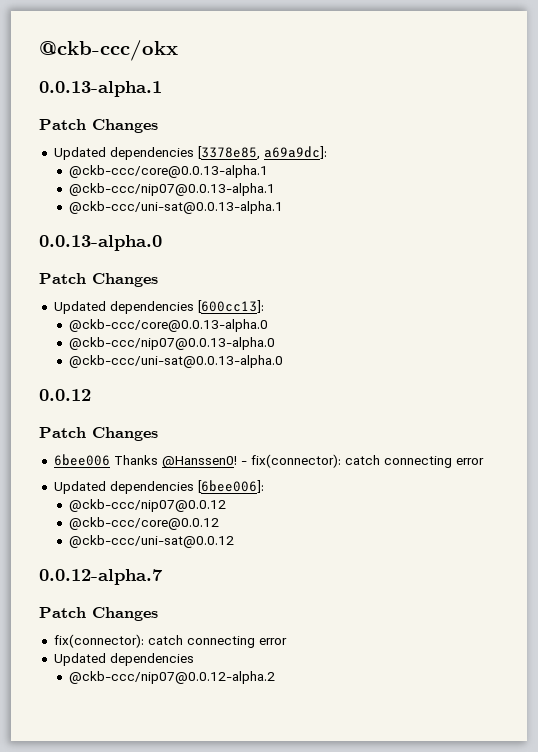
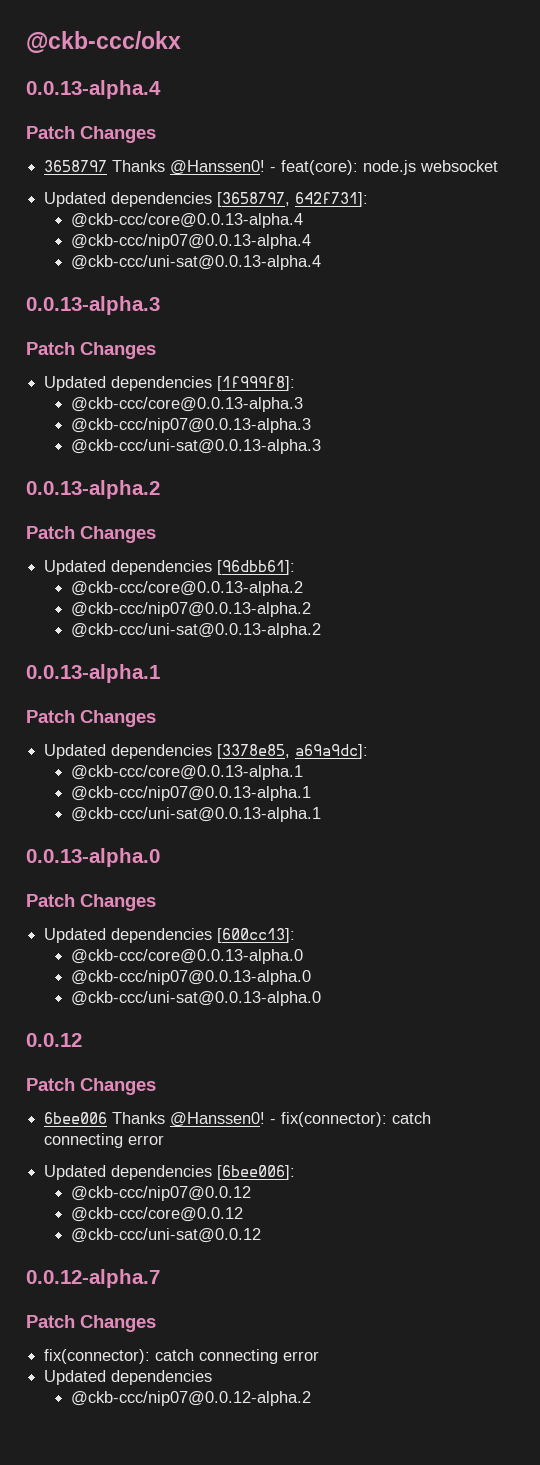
+ 0.0.13-alpha.4
+ Patch Changes
+ 3658797 Thanks @Hanssen0! - feat(core): node.js websocket
+ Updated dependencies [3658797, 642f731]:
+ @ckb-ccc/core@0.0.13-alpha.4
+ @ckb-ccc/nip07@0.0.13-alpha.4
+ @ckb-ccc/uni-sat@0.0.13-alpha.4
+ 0.0.13-alpha.3
+ Patch Changes
+ Updated dependencies [1f999f8]:
+ @ckb-ccc/core@0.0.13-alpha.3
+ @ckb-ccc/nip07@0.0.13-alpha.3
+ @ckb-ccc/uni-sat@0.0.13-alpha.3
+ 0.0.13-alpha.2
+ Patch Changes
+ Updated dependencies [96dbb61]:
+ @ckb-ccc/core@0.0.13-alpha.2
+ @ckb-ccc/nip07@0.0.13-alpha.2
+ @ckb-ccc/uni-sat@0.0.13-alpha.2

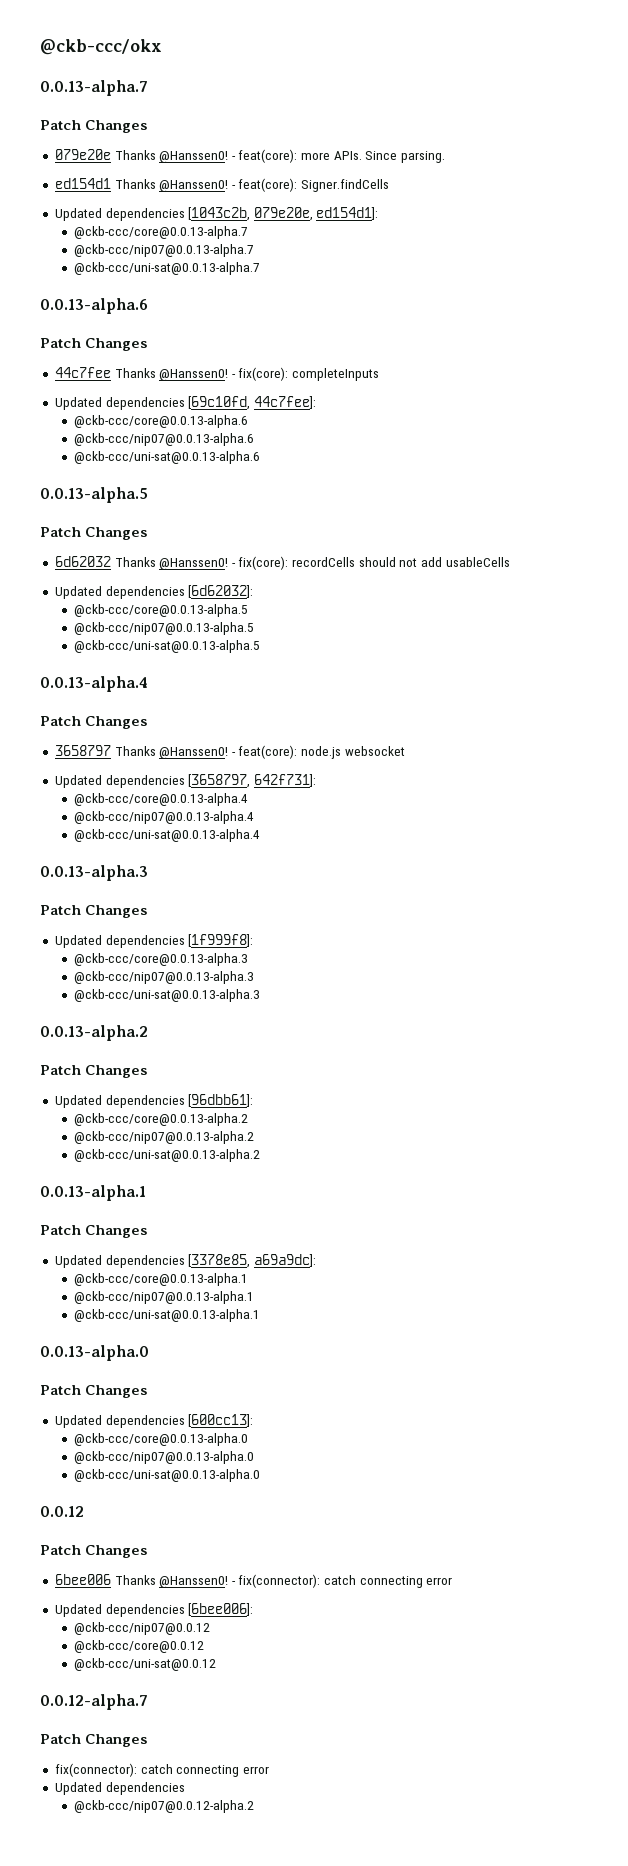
+ 0.0.13-alpha.7
+ Patch Changes
+ 079e20e Thanks @Hanssen0! - feat(core): more APIs. Since parsing.
+ ed154d1 Thanks @Hanssen0! - feat(core): Signer.findCells
+ Updated dependencies [1043c2b, 079e20e, ed154d1]:
+ @ckb-ccc/core@0.0.13-alpha.7
+ @ckb-ccc/nip07@0.0.13-alpha.7
+ @ckb-ccc/uni-sat@0.0.13-alpha.7
+ 0.0.13-alpha.6
+ Patch Changes
+ 44c7fee Thanks @Hanssen0! - fix(core): completeInputs
+ Updated dependencies [69c10fd, 44c7fee]:
+ @ckb-ccc/core@0.0.13-alpha.6
+ @ckb-ccc/nip07@0.0.13-alpha.6
+ @ckb-ccc/uni-sat@0.0.13-alpha.6
+ 0.0.13-alpha.5
+ Patch Changes
+ 6d62032 Thanks @Hanssen0! - fix(core): recordCells should not add usableCells
+ Updated dependencies [6d62032]:
+ @ckb-ccc/core@0.0.13-alpha.5
+ @ckb-ccc/nip07@0.0.13-alpha.5
+ @ckb-ccc/uni-sat@0.0.13-alpha.5

